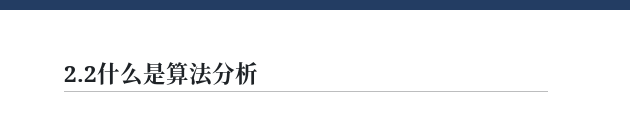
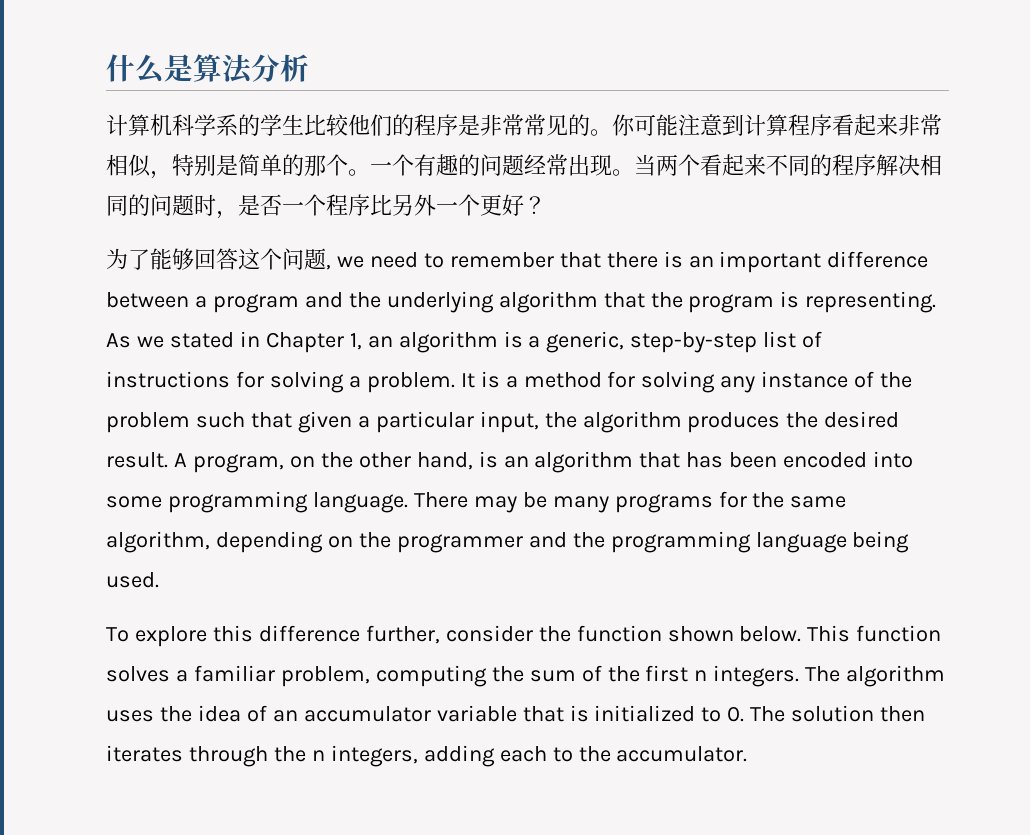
- 2.2什么是算法分析
+ 什么是算法分析
+ 计算机科学系的学生比较他们的程序是非常常见的。你可能注意到计算程序看起来非常相似，特别是简单的那个。一个有趣的问题经常出现。当两个看起来不同的程序解决相同的问题时，是否一个程序比另外一个更好？
+ 为了能够回答这个问题, we need to remember that there is an important difference between a program and the underlying algorithm that the program is representing. As we stated in Chapter 1, an algorithm is a generic, step-by-step list of instructions for solving a problem. It is a method for solving any instance of the problem such that given a particular input, the algorithm produces the desired result. A program, on the other hand, is an algorithm that has been encoded into some programming language. There may be many programs for the same algorithm, depending on the programmer and the programming language being used.
+ To explore this difference further, consider the function shown below. This function solves a familiar problem, computing the sum of the first n integers. The algorithm uses the idea of an accumulator variable that is initialized to 0. The solution then iterates through the n integers, adding each to the accumulator.

